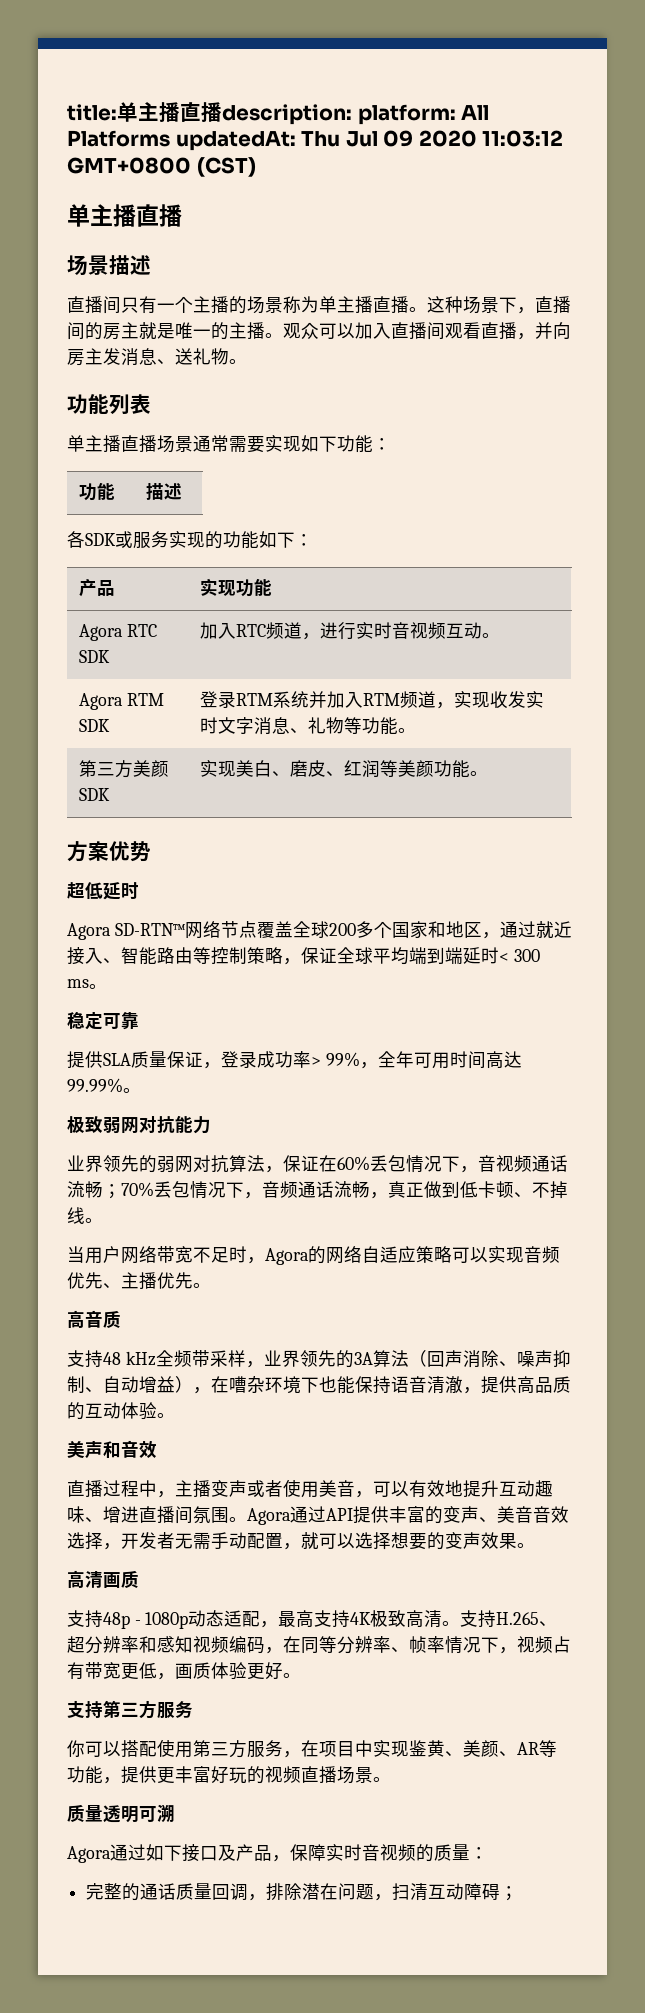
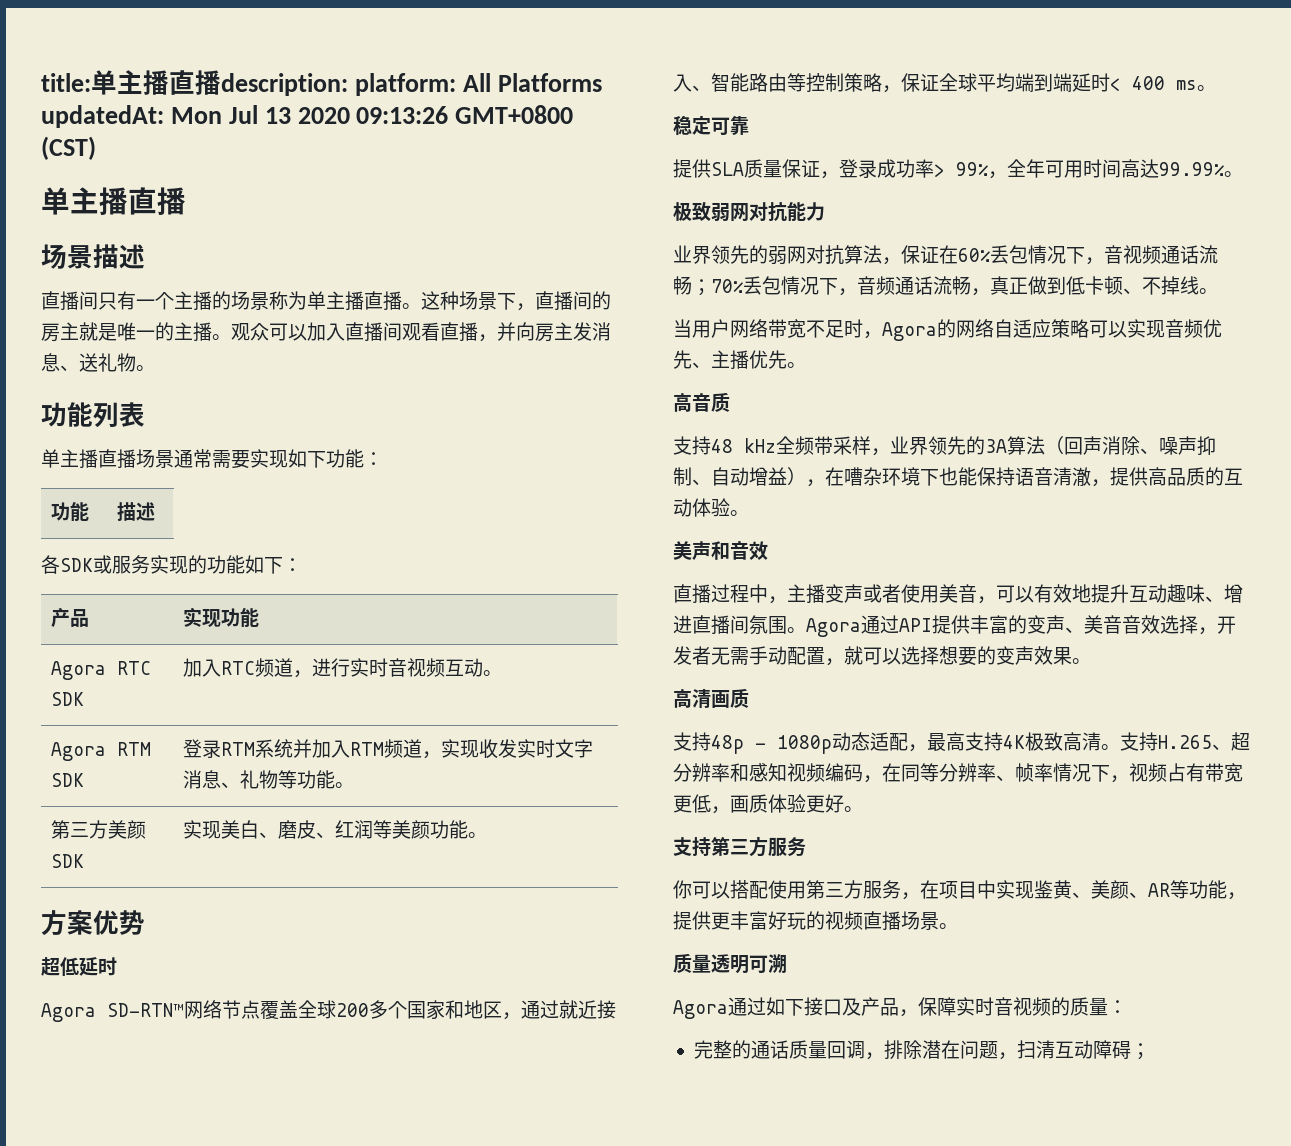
- title:单主播直播description: platform: All Platforms updatedAt: Thu Jul 09 2020 11:03:12 GMT+0800 (CST)
+ title:单主播直播description: platform: All Platforms updatedAt: Mon Jul 13 2020 09:13:26 GMT+0800 (CST)
- Agora SD-RTN™网络节点覆盖全球200多个国家和地区，通过就近接入、智能路由等控制策略，保证全球平均端到端延时< 300 ms。
+ Agora SD-RTN™网络节点覆盖全球200多个国家和地区，通过就近接入、智能路由等控制策略，保证全球平均端到端延时< 400 ms。

